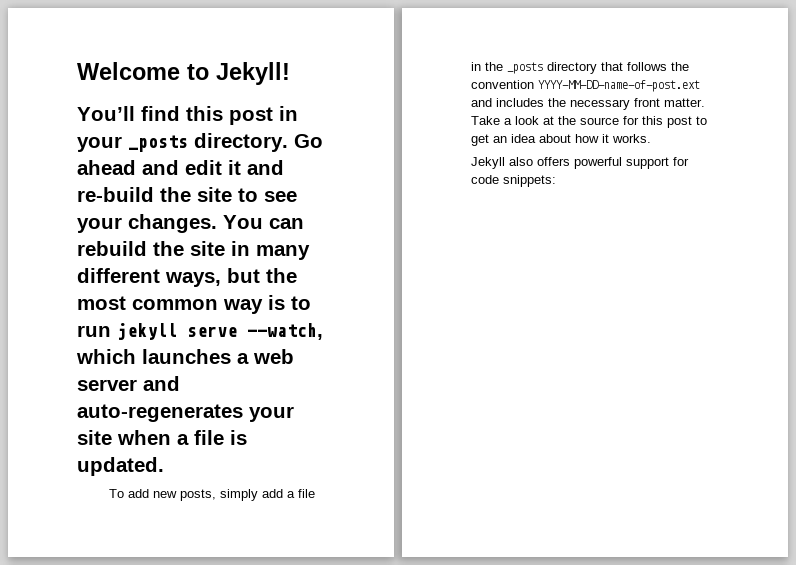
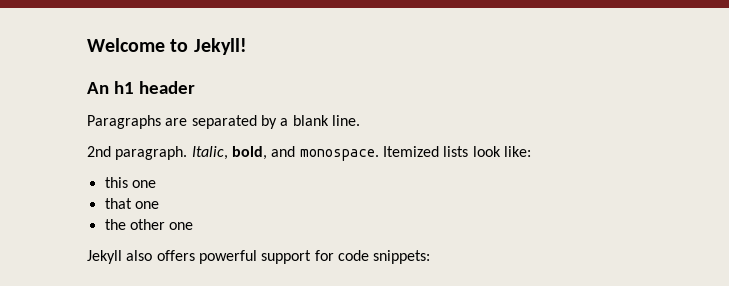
- You’ll find this post in your _posts directory. Go ahead and edit it and re-build the site to see your changes. You can rebuild the site in many different ways, but the most common way is to run jekyll serve --watch, which launches a web server and auto-regenerates your site when a file is updated.
- To add new posts, simply add a file in the _posts directory that follows the convention YYYY-MM-DD-name-of-post.ext and includes the necessary front matter. Take a look at the source for this post to get an idea about how it works.
+ An h1 header
+ Paragraphs are separated by a blank line.
+ 2nd paragraph. Italic, bold, and monospace. Itemized lists look like:
+ this one
+ that one
+ the other one

